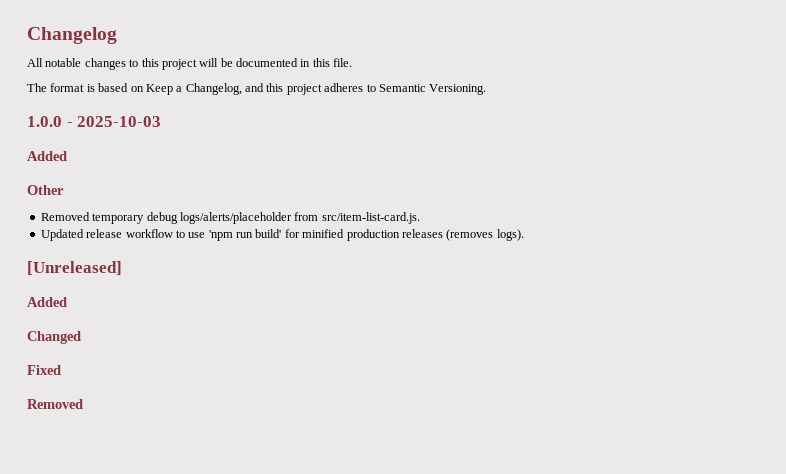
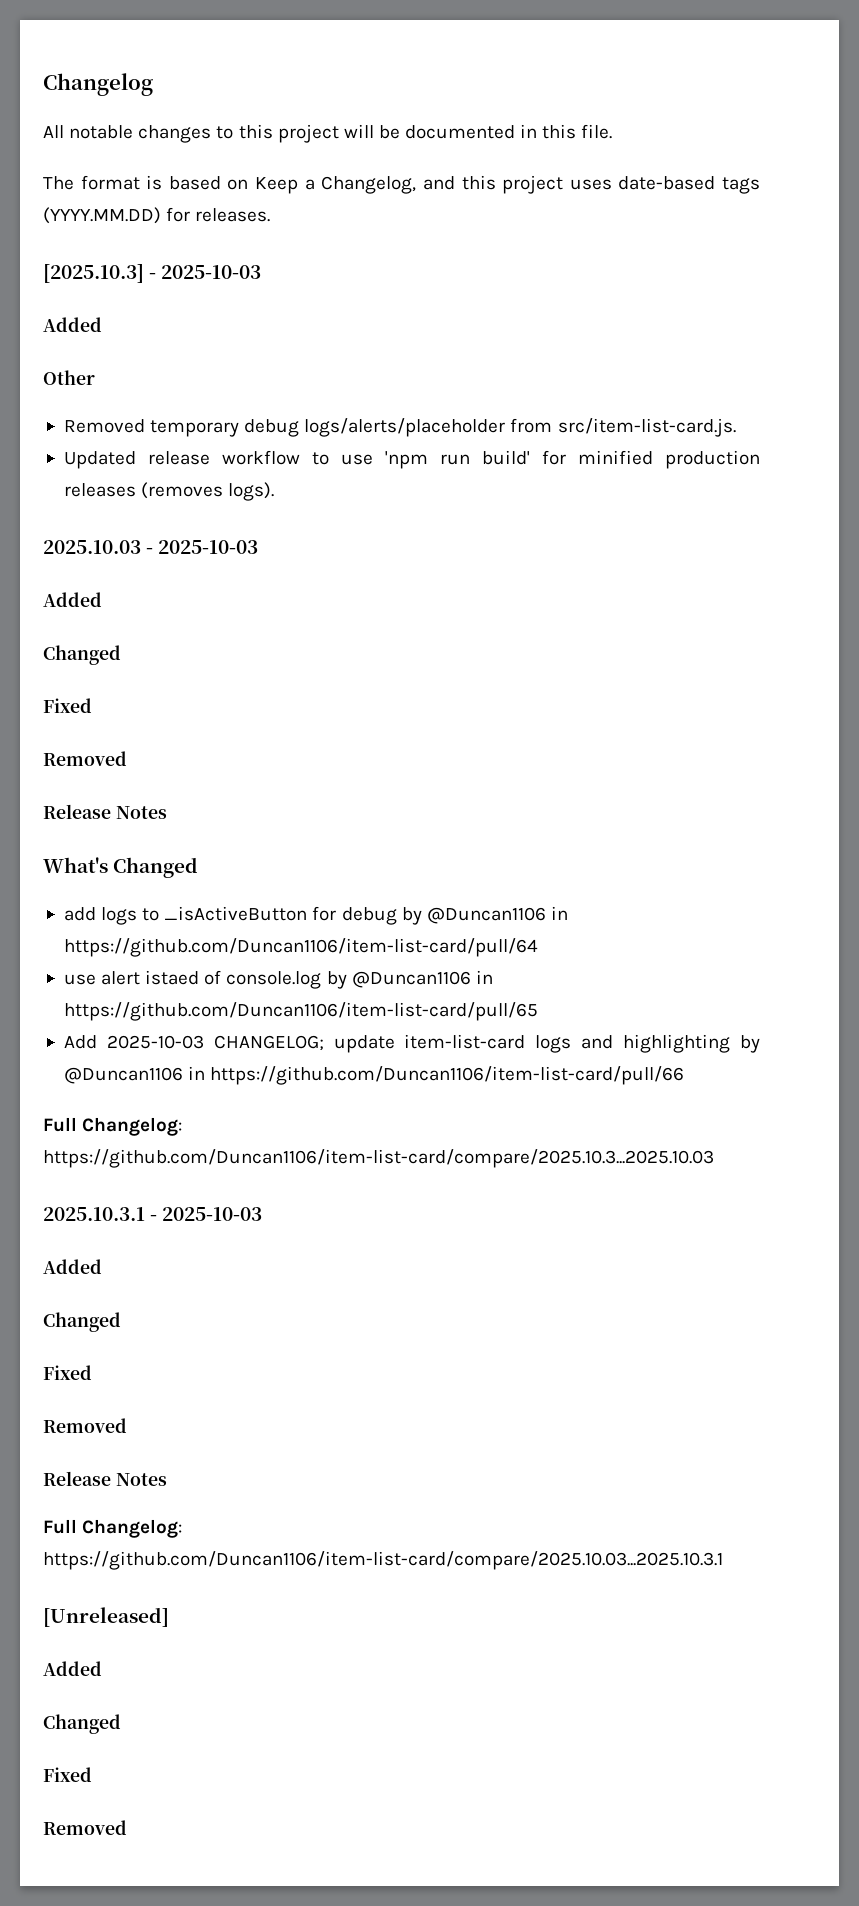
- The format is based on Keep a Changelog, and this project adheres to Semantic Versioning.
- 1.0.0 - 2025-10-03
+ The format is based on Keep a Changelog, and this project uses date-based tags (YYYY.MM.DD) for releases.
+ [2025.10.3] - 2025-10-03
+ 2025.10.03 - 2025-10-03
+ Added
+ Changed
+ Fixed
+ Removed
+ Release Notes
+ What's Changed
+ add logs to _isActiveButton for debug by @Duncan1106 in https://github.com/Duncan1106/item-list-card/pull/64
+ use alert istaed of console.log by @Duncan1106 in https://github.com/Duncan1106/item-list-card/pull/65
+ Add 2025-10-03 CHANGELOG; update item-list-card logs and highlighting by @Duncan1106 in https://github.com/Duncan1106/item-list-card/pull/66
+ Full Changelog: https://github.com/Duncan1106/item-list-card/compare/2025.10.3...2025.10.03
+ 2025.10.3.1 - 2025-10-03
+ Added
+ Changed
+ Fixed
+ Removed
+ Release Notes
+ Full Changelog: https://github.com/Duncan1106/item-list-card/compare/2025.10.03...2025.10.3.1

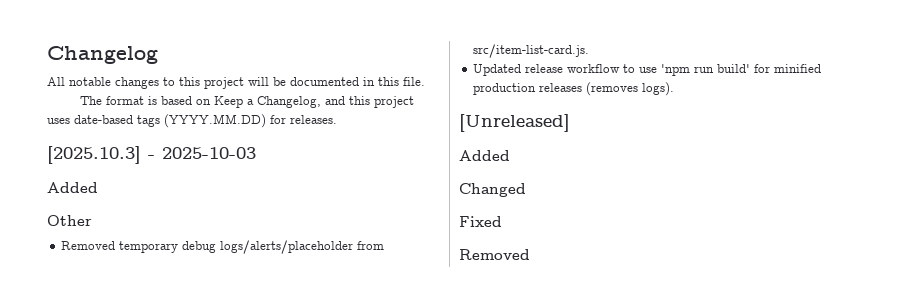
- 2025.10.03 - 2025-10-03
- Added
- Changed
- Fixed
- Removed
- Release Notes
- What's Changed
- add logs to _isActiveButton for debug by @Duncan1106 in https://github.com/Duncan1106/item-list-card/pull/64
- use alert istaed of console.log by @Duncan1106 in https://github.com/Duncan1106/item-list-card/pull/65
- Add 2025-10-03 CHANGELOG; update item-list-card logs and highlighting by @Duncan1106 in https://github.com/Duncan1106/item-list-card/pull/66
- Full Changelog: https://github.com/Duncan1106/item-list-card/compare/2025.10.3...2025.10.03
- 2025.10.3.1 - 2025-10-03
- Added
- Changed
- Fixed
- Removed
- Release Notes
- Full Changelog: https://github.com/Duncan1106/item-list-card/compare/2025.10.03...2025.10.3.1

